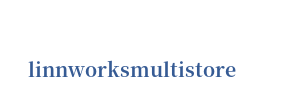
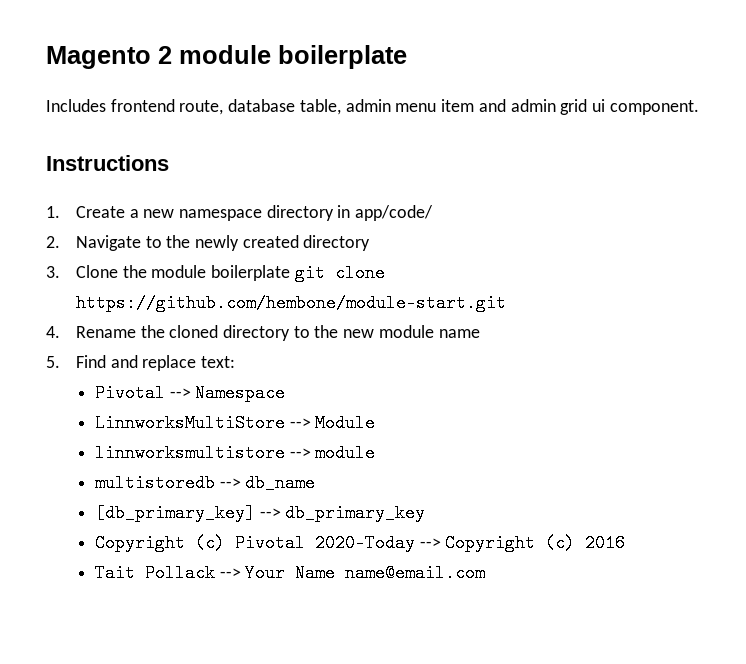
- linnworksmultistore
+ Magento 2 module boilerplate
+ Includes frontend route, database table, admin menu item and admin grid ui component.
+ Instructions
+ 1. Create a new namespace directory in app/code/
+ 2. Navigate to the newly created directory
+ 3. Clone the module boilerplate git clone https://github.com/hembone/module-start.git
+ 4. Rename the cloned directory to the new module name
+ 5. Find and replace text:
+ Pivotal --> Namespace
+ LinnworksMultiStore --> Module
+ linnworksmultistore --> module
+ multistoredb --> db_name
+ [db_primary_key] --> db_primary_key
+ Copyright (c) Pivotal 2020-Today --> Copyright (c) 2016
+ Tait Pollack --> Your Name name@email.com

